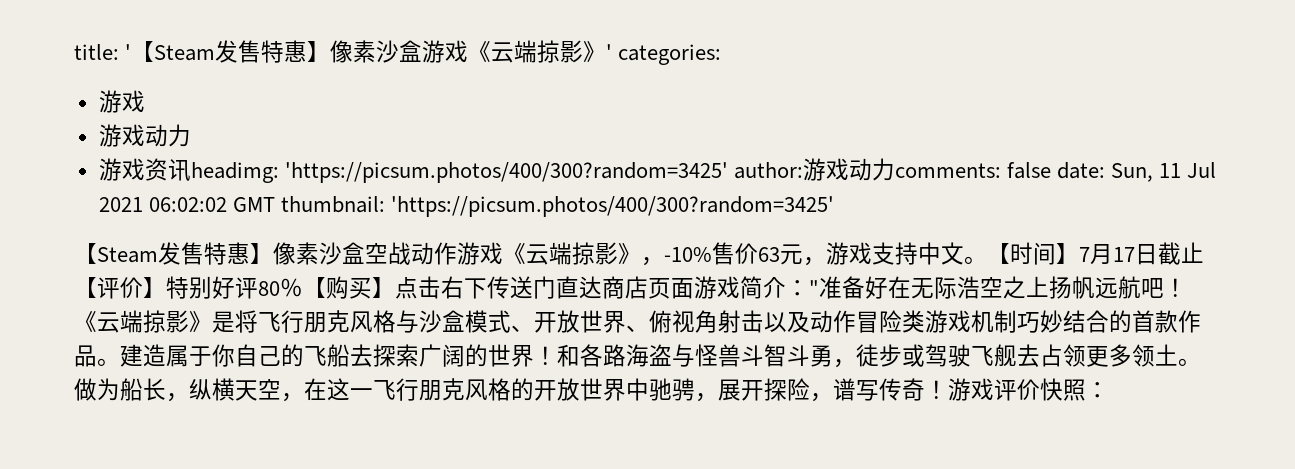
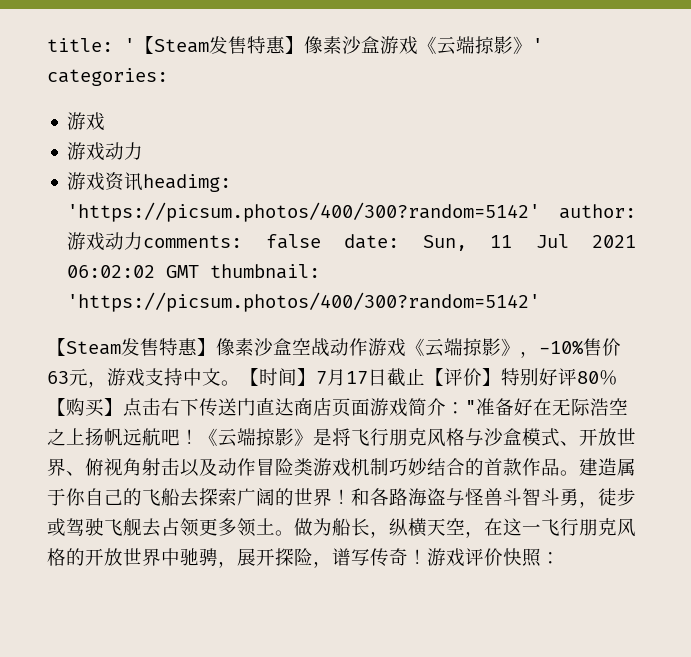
- 游戏资讯headimg: 'https://picsum.photos/400/300?random=3425' author:游戏动力comments: false date: Sun, 11 Jul 2021 06:02:02 GMT thumbnail: 'https://picsum.photos/400/300?random=3425'
+ 游戏资讯headimg: 'https://picsum.photos/400/300?random=5142' author:游戏动力comments: false date: Sun, 11 Jul 2021 06:02:02 GMT thumbnail: 'https://picsum.photos/400/300?random=5142'

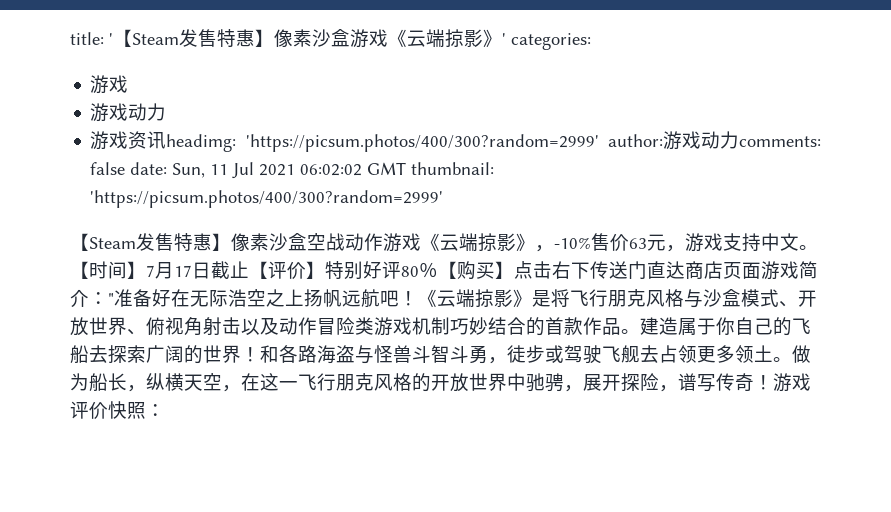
- 游戏资讯headimg: 'https://picsum.photos/400/300?random=5142' author:游戏动力comments: false date: Sun, 11 Jul 2021 06:02:02 GMT thumbnail: 'https://picsum.photos/400/300?random=5142'
+ 游戏资讯headimg: 'https://picsum.photos/400/300?random=2999' author:游戏动力comments: false date: Sun, 11 Jul 2021 06:02:02 GMT thumbnail: 'https://picsum.photos/400/300?random=2999'

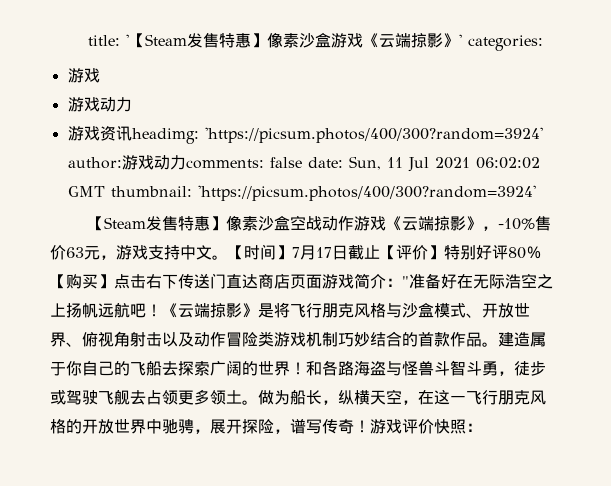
- 游戏资讯headimg: 'https://picsum.photos/400/300?random=2999' author:游戏动力comments: false date: Sun, 11 Jul 2021 06:02:02 GMT thumbnail: 'https://picsum.photos/400/300?random=2999'
+ 游戏资讯headimg: 'https://picsum.photos/400/300?random=3924' author:游戏动力comments: false date: Sun, 11 Jul 2021 06:02:02 GMT thumbnail: 'https://picsum.photos/400/300?random=3924'

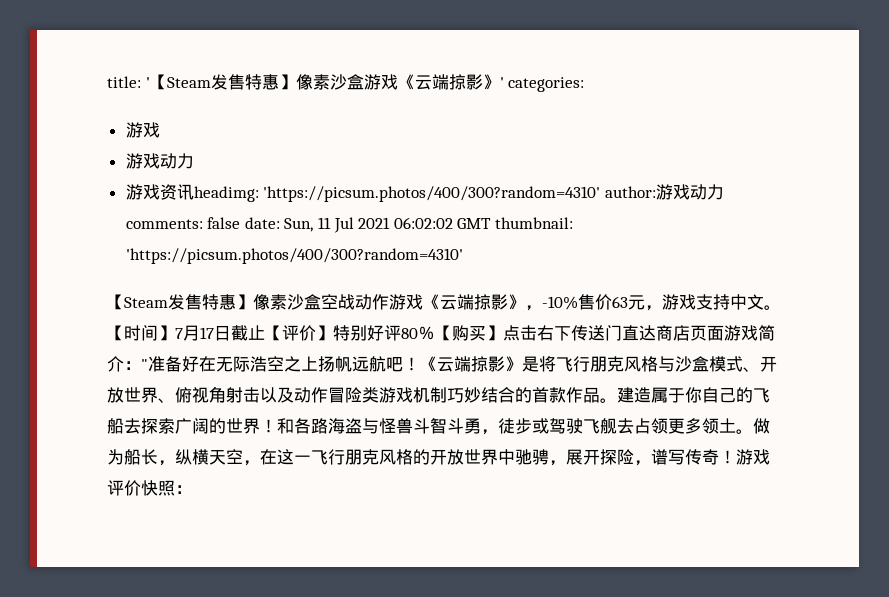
- 游戏资讯headimg: 'https://picsum.photos/400/300?random=3924' author:游戏动力comments: false date: Sun, 11 Jul 2021 06:02:02 GMT thumbnail: 'https://picsum.photos/400/300?random=3924'
+ 游戏资讯headimg: 'https://picsum.photos/400/300?random=4310' author:游戏动力comments: false date: Sun, 11 Jul 2021 06:02:02 GMT thumbnail: 'https://picsum.photos/400/300?random=4310'

